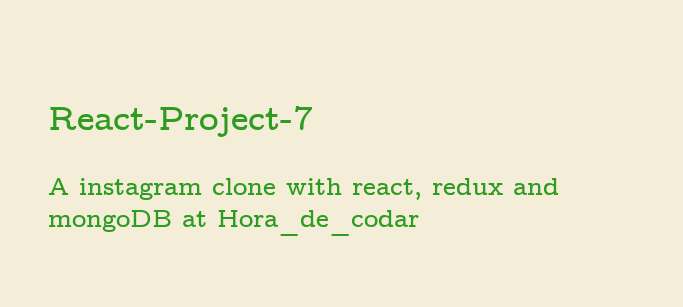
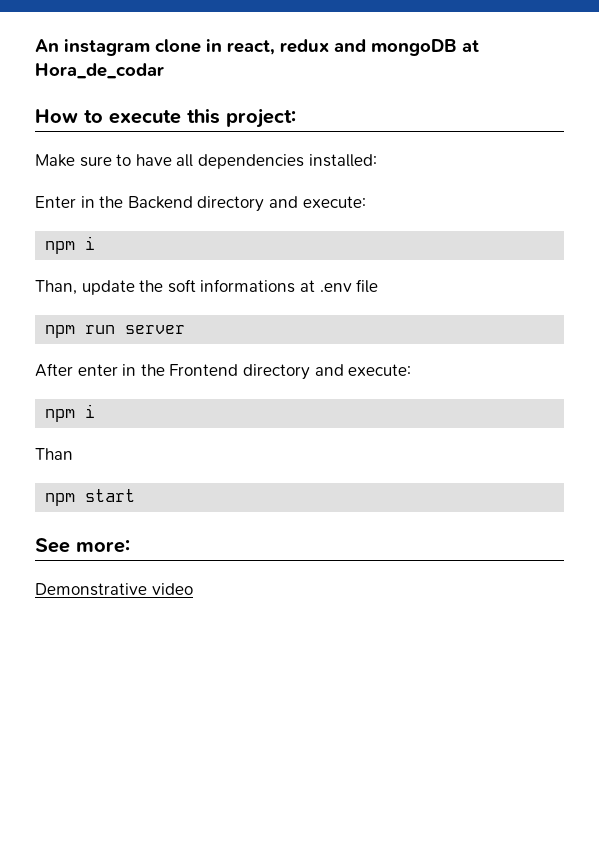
- React-Project-7
- A instagram clone with react, redux and mongoDB at Hora_de_codar
+ An instagram clone in react, redux and mongoDB at Hora_de_codar
+ How to execute this project:
+ Make sure to have all dependencies installed:
+ Enter in the Backend directory and execute:
+ npm i
+ Than, update the soft informations at .env file
+ npm run server
+ After enter in the Frontend directory and execute:
+ npm i
+ Than
+ npm start
+ See more:
+ Demonstrative video

